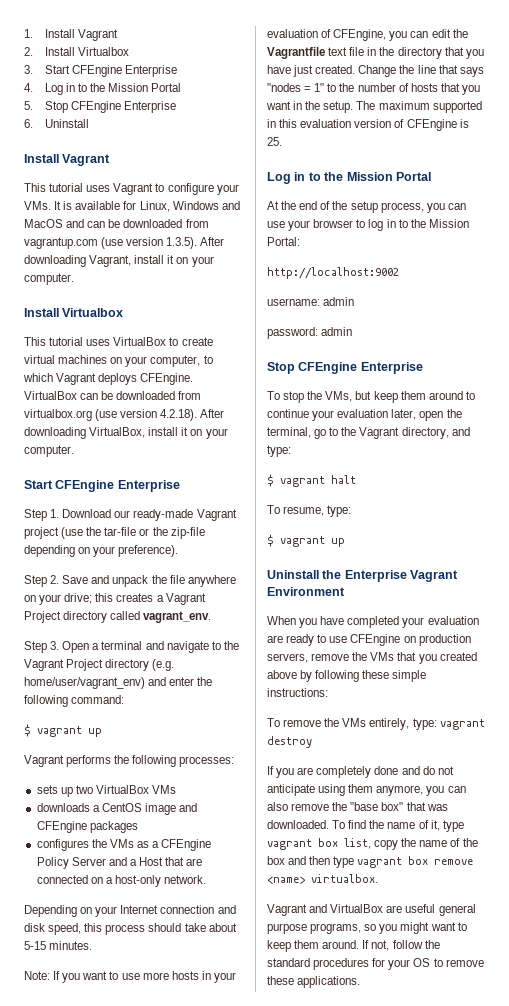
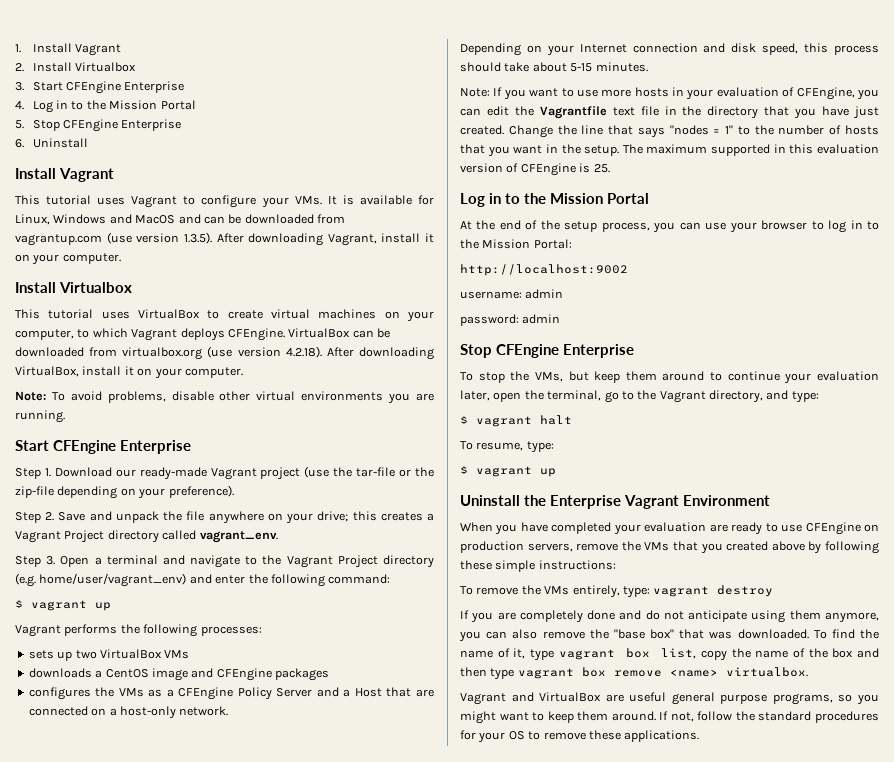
+ Note: To avoid problems, disable other virtual environments you are running.

